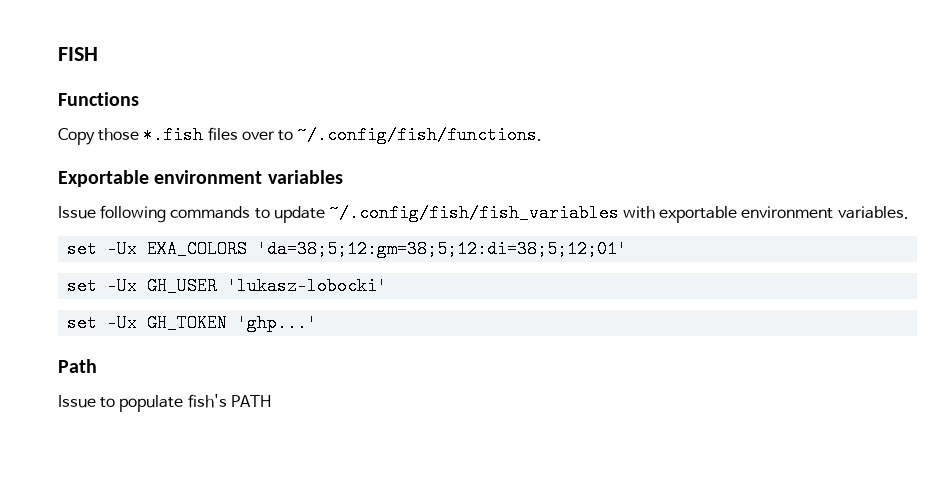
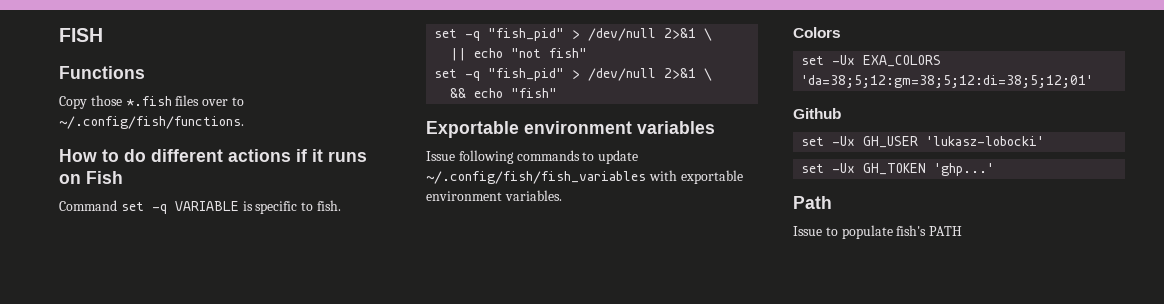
+ How to do different actions if it runs on Fish
+ Command set -q VARIABLE is specific to fish.
+ set -q "fish_pid" > /dev/null 2>&1 \
+ || echo "not fish"
+ set -q "fish_pid" > /dev/null 2>&1 \
+ && echo "fish"
+ Colors
+ Github

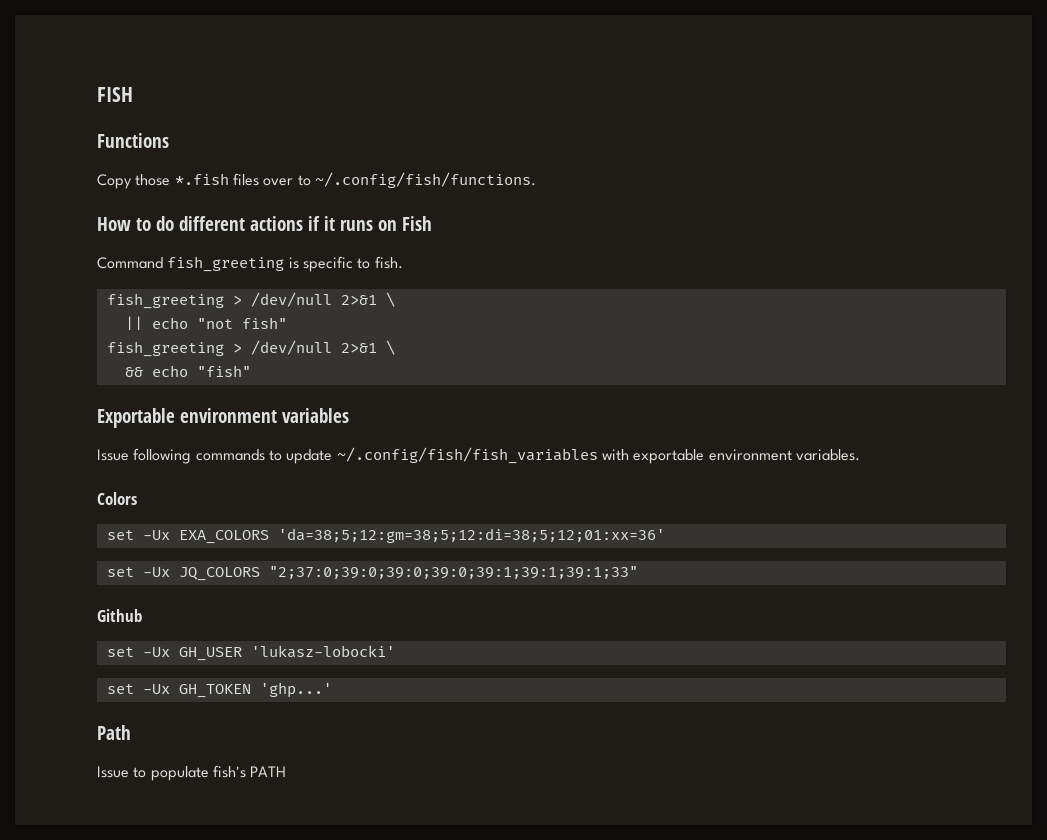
- Command set -q VARIABLE is specific to fish.
- set -q "fish_pid" > /dev/null 2>&1 \
+ Command fish_greeting is specific to fish.
+ fish_greeting > /dev/null 2>&1 \
  || echo "not fish"
- set -q "fish_pid" > /dev/null 2>&1 \
+ fish_greeting > /dev/null 2>&1 \
- set -Ux EXA_COLORS 'da=38;5;12:gm=38;5;12:di=38;5;12;01'
+ set -Ux EXA_COLORS 'da=38;5;12:gm=38;5;12:di=38;5;12;01:xx=36'
+ set -Ux JQ_COLORS "2;37:0;39:0;39:0;39:0;39:1;39:1;39:1;33"

